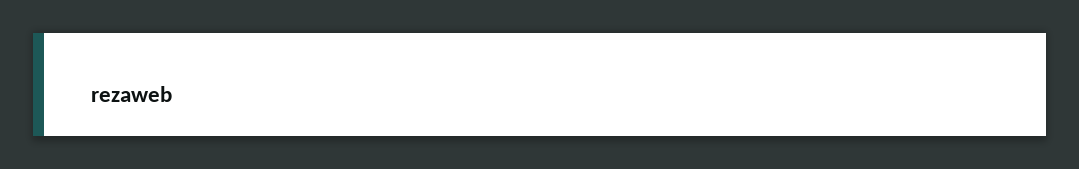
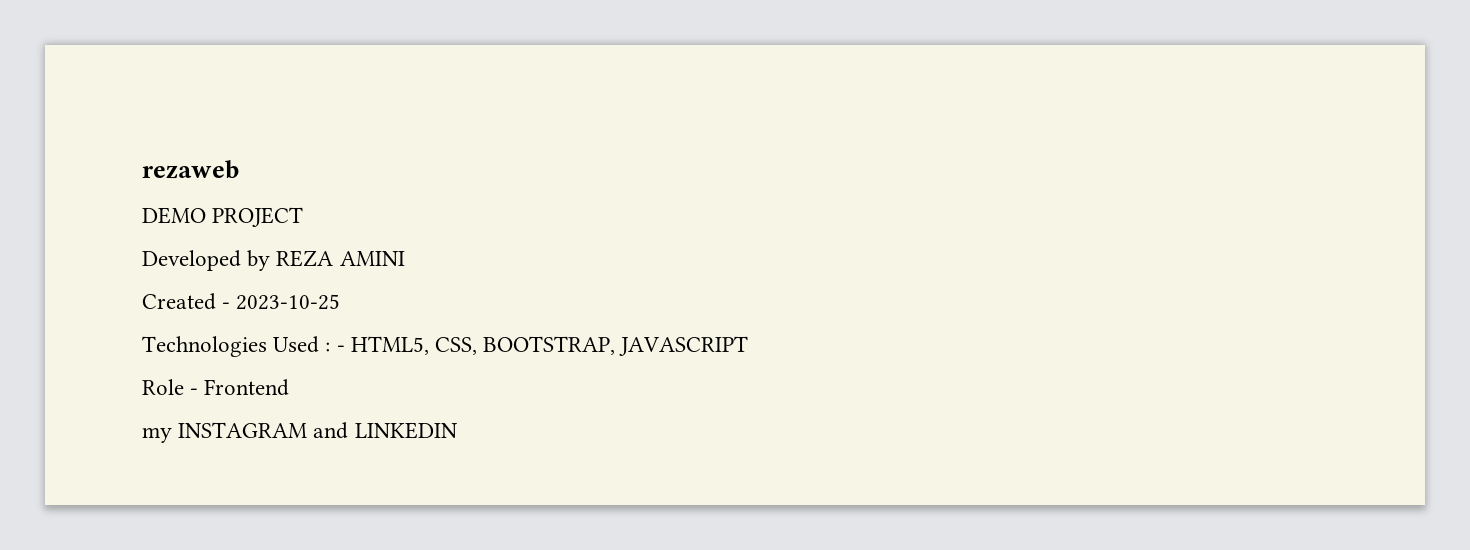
+ DEMO PROJECT
+ Developed by REZA AMINI
+ Created - 2023-10-25
+ Technologies Used : - HTML5, CSS, BOOTSTRAP, JAVASCRIPT
+ Role - Frontend
+ my INSTAGRAM and LINKEDIN

